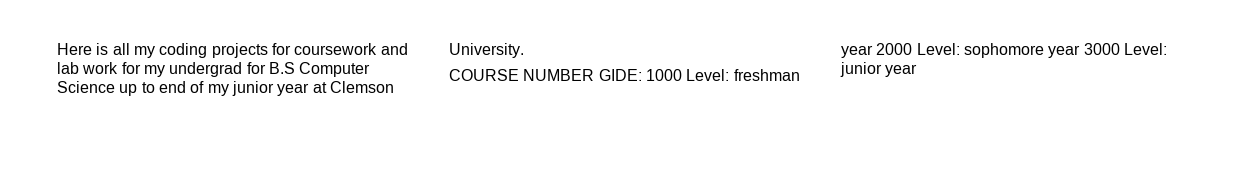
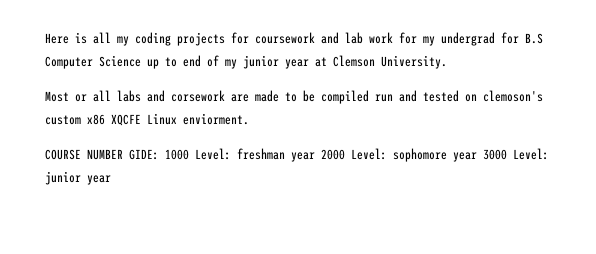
+ Most or all labs and corsework are made to be compiled run and tested on clemoson's custom x86 XQCFE Linux enviorment.

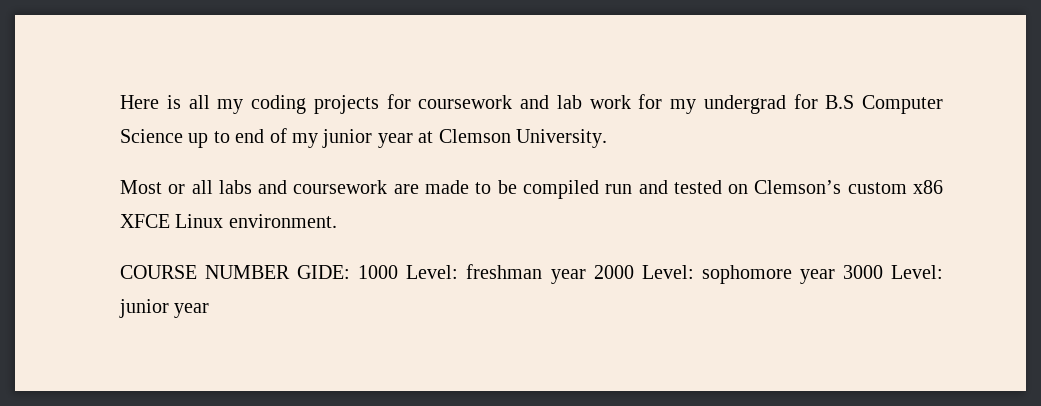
- Most or all labs and corsework are made to be compiled run and tested on clemoson's custom x86 XQCFE Linux enviorment.
+ Most or all labs and coursework are made to be compiled run and tested on Clemson’s custom x86 XFCE Linux environment.

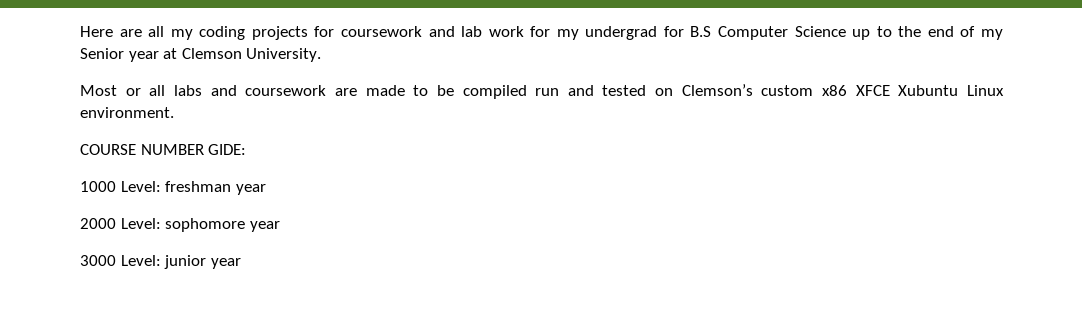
- Here is all my coding projects for coursework and lab work for my undergrad for B.S Computer Science up to end of my junior year at Clemson University.
+ Here are all my coding projects for coursework and lab work for my undergrad for B.S Computer Science up to the end of my Senior year at Clemson University.
- Most or all labs and coursework are made to be compiled run and tested on Clemson’s custom x86 XFCE Linux environment.
+ Most or all labs and coursework are made to be compiled run and tested on Clemson’s custom x86 XFCE Xubuntu Linux environment.
- COURSE NUMBER GIDE: 1000 Level: freshman year 2000 Level: sophomore year 3000 Level: junior year
+ COURSE NUMBER GIDE:
+ 1000 Level: freshman year
+ 2000 Level: sophomore year
+ 3000 Level: junior year

